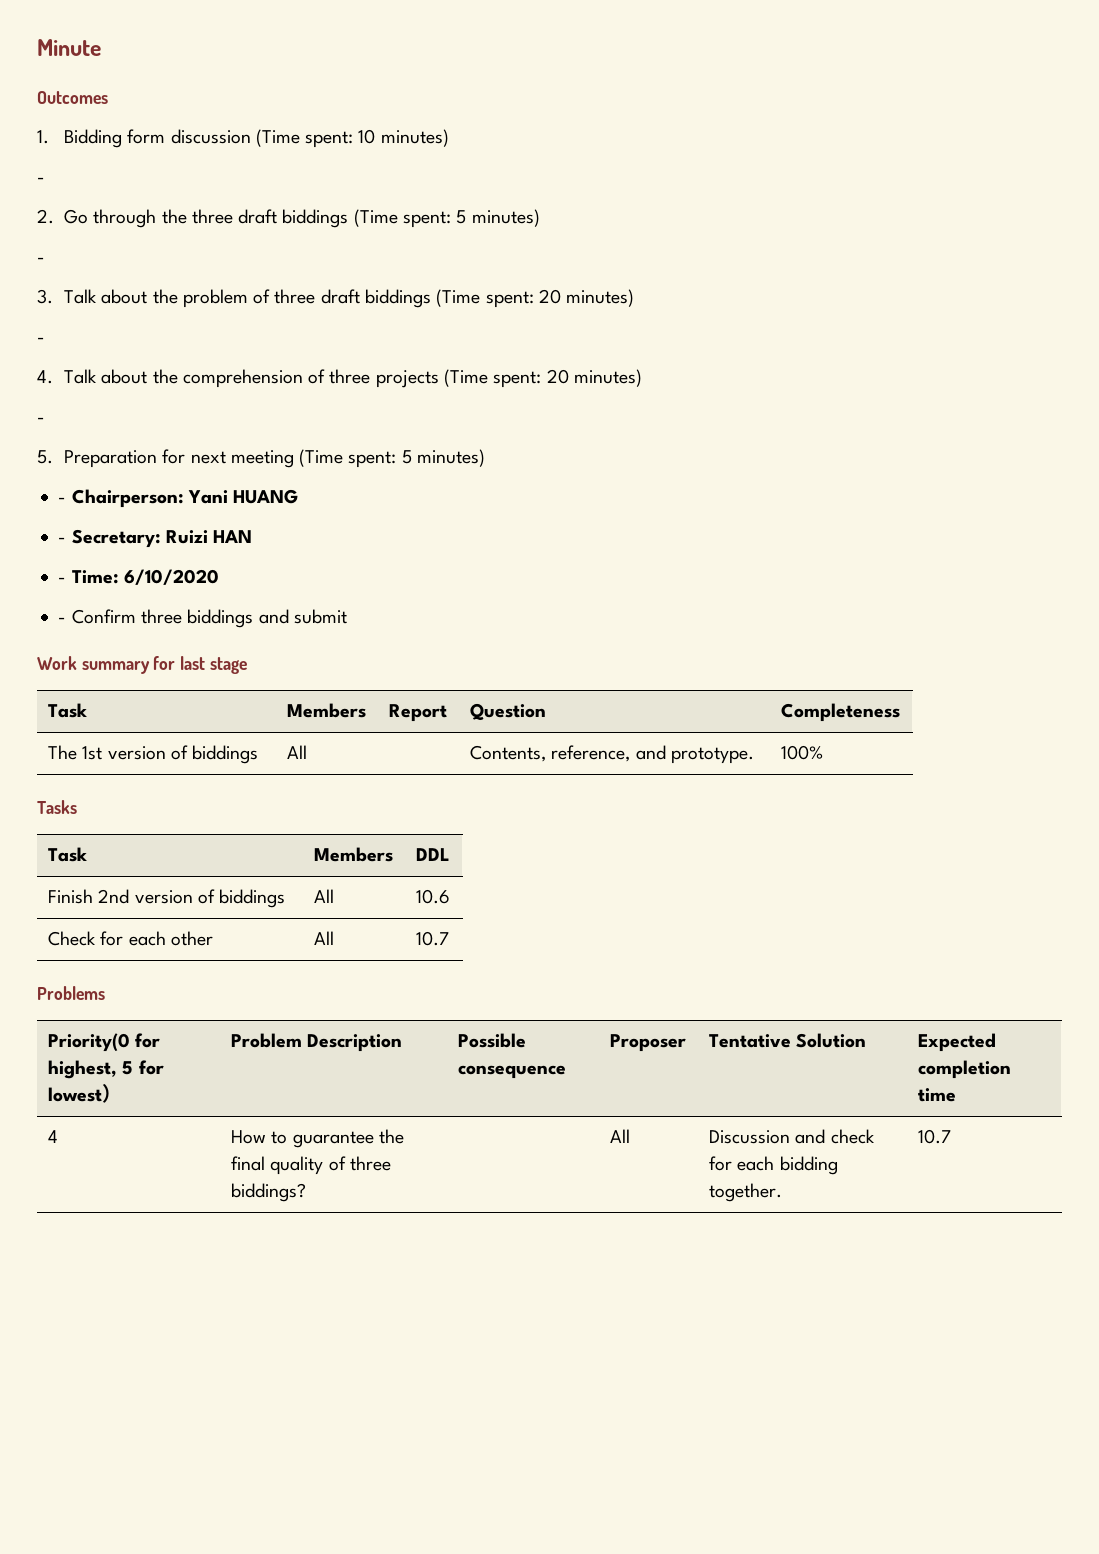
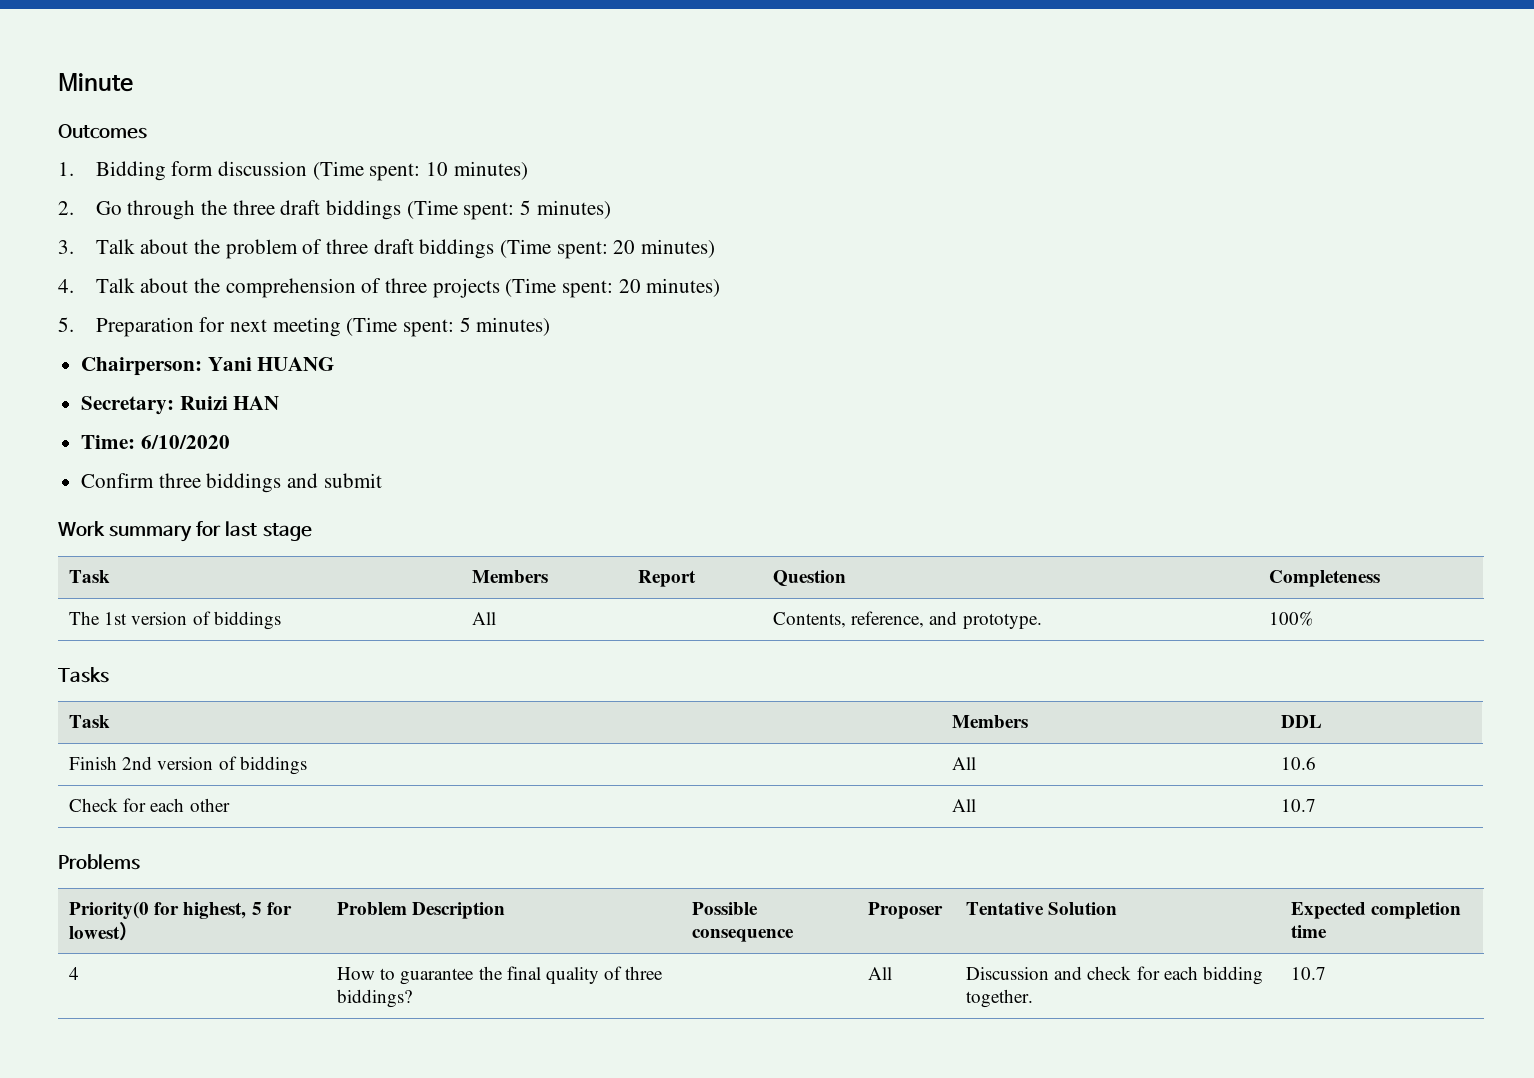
  1. Bidding form discussion (Time spent: 10 minutes)
- -
  2. Go through the three draft biddings (Time spent: 5 minutes)
- -
  3. Talk about the problem of three draft biddings (Time spent: 20 minutes)
- -
  4. Talk about the comprehension of three projects (Time spent: 20 minutes)
- -
- - Chairperson: Yani HUANG
+ Chairperson: Yani HUANG
- - Secretary: Ruizi HAN
+ Secretary: Ruizi HAN
- - Time: 6/10/2020
+ Time: 6/10/2020
- - Confirm three biddings and submit
+ Confirm three biddings and submit

